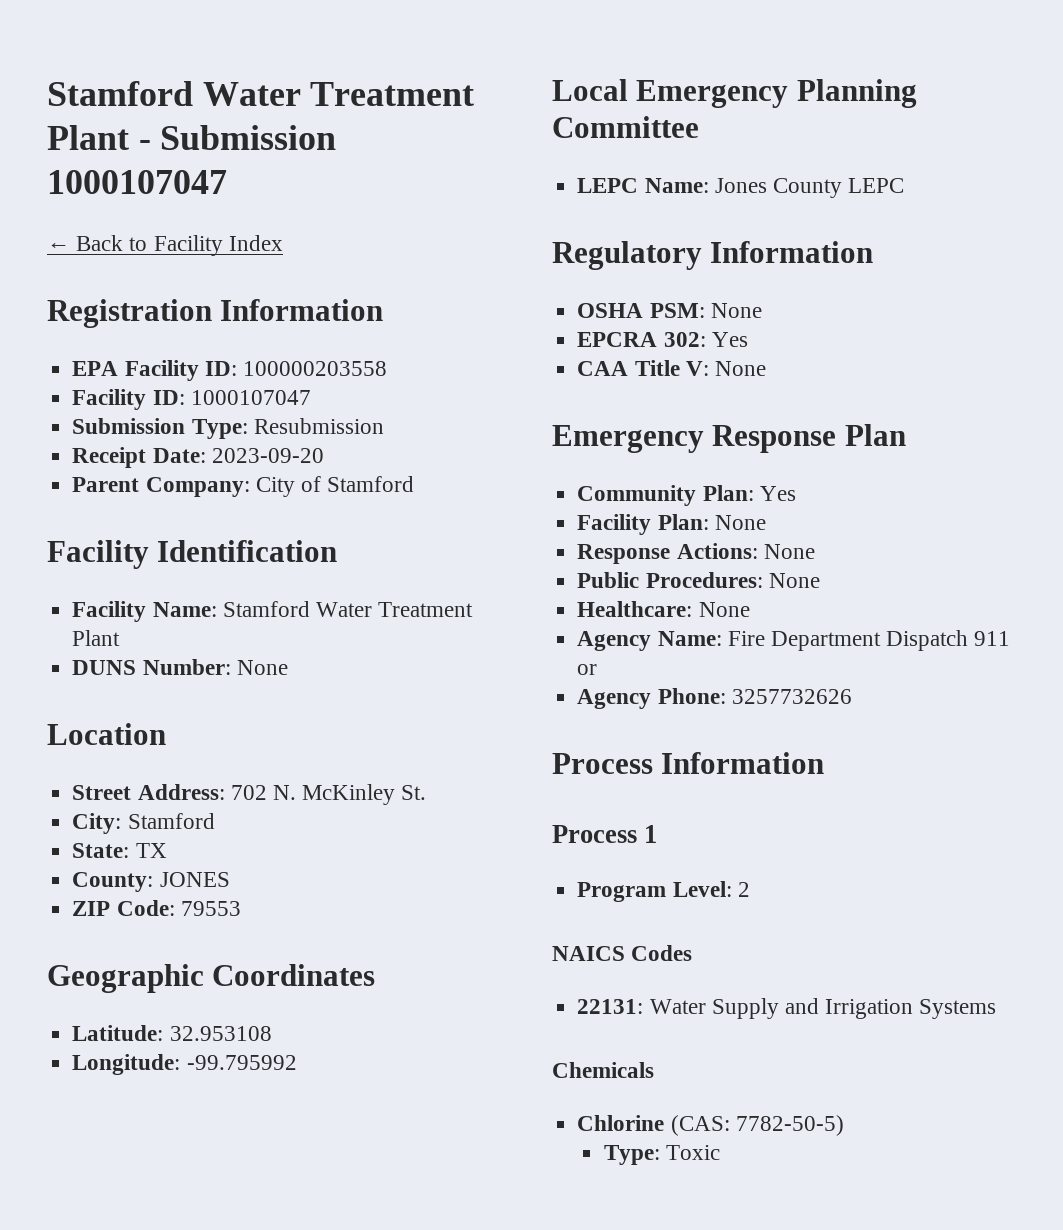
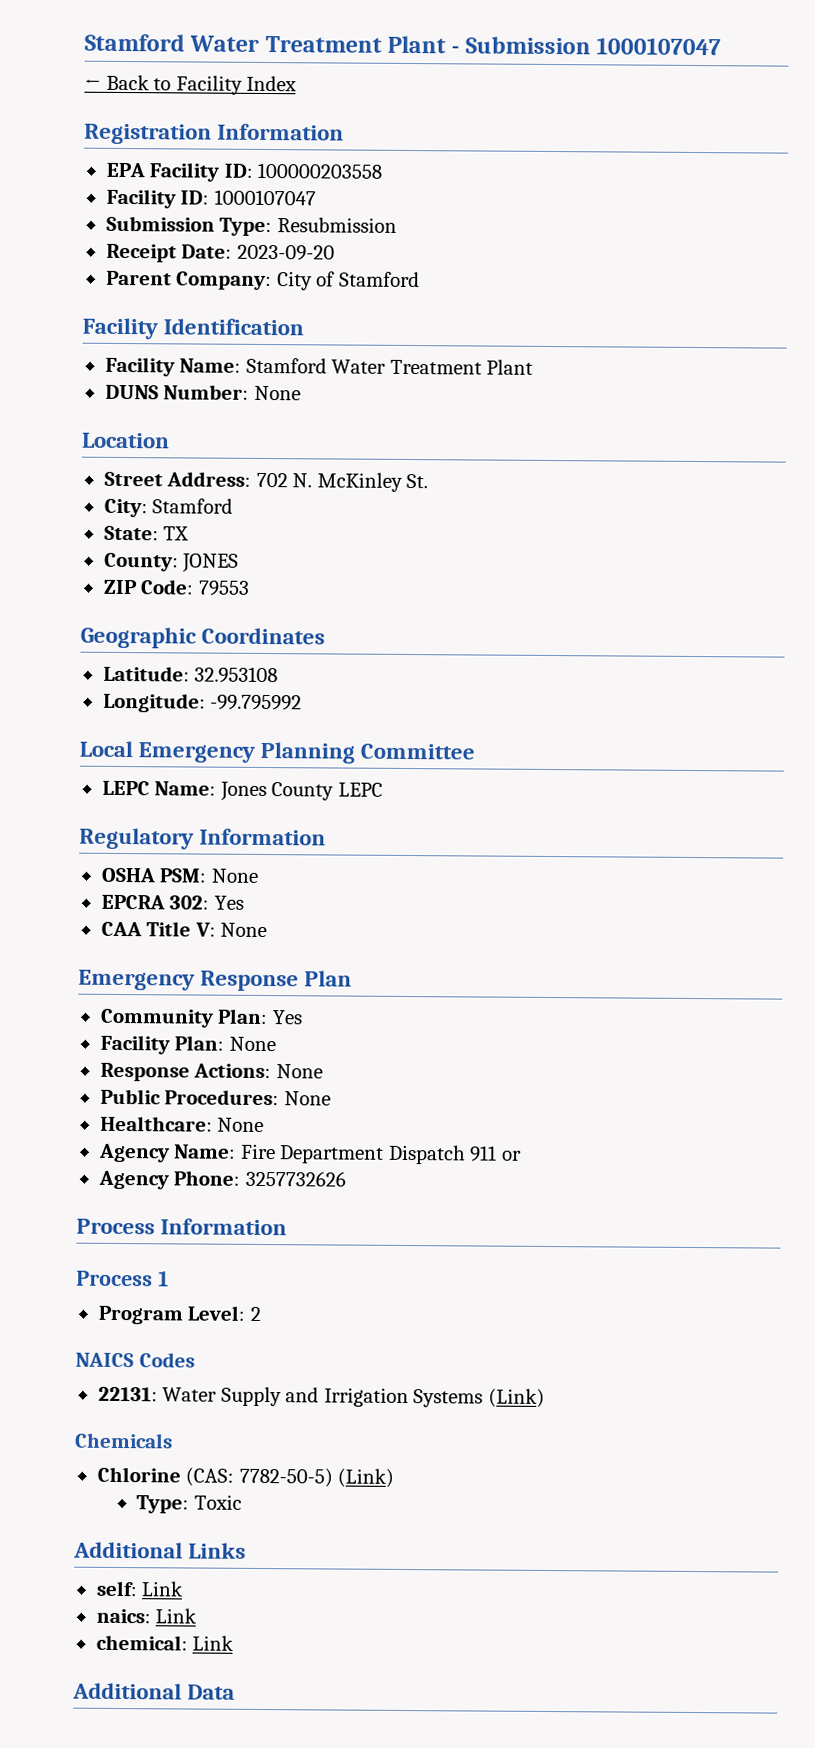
- 22131: Water Supply and Irrigation Systems
+ 22131: Water Supply and Irrigation Systems (Link)
- Chlorine (CAS: 7782-50-5)
+ Chlorine (CAS: 7782-50-5) (Link)
+ Additional Links
+ self: Link
+ naics: Link
+ chemical: Link
+ Additional Data

